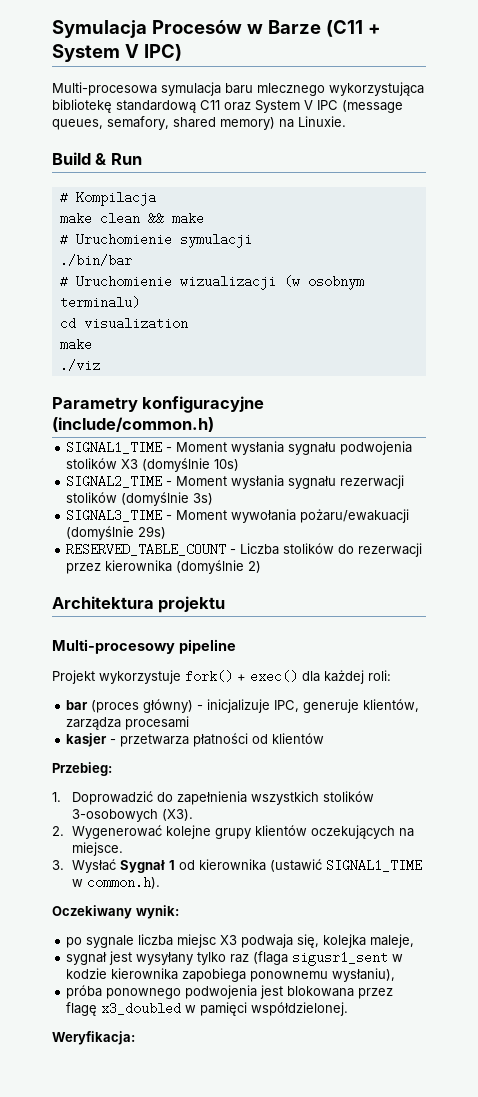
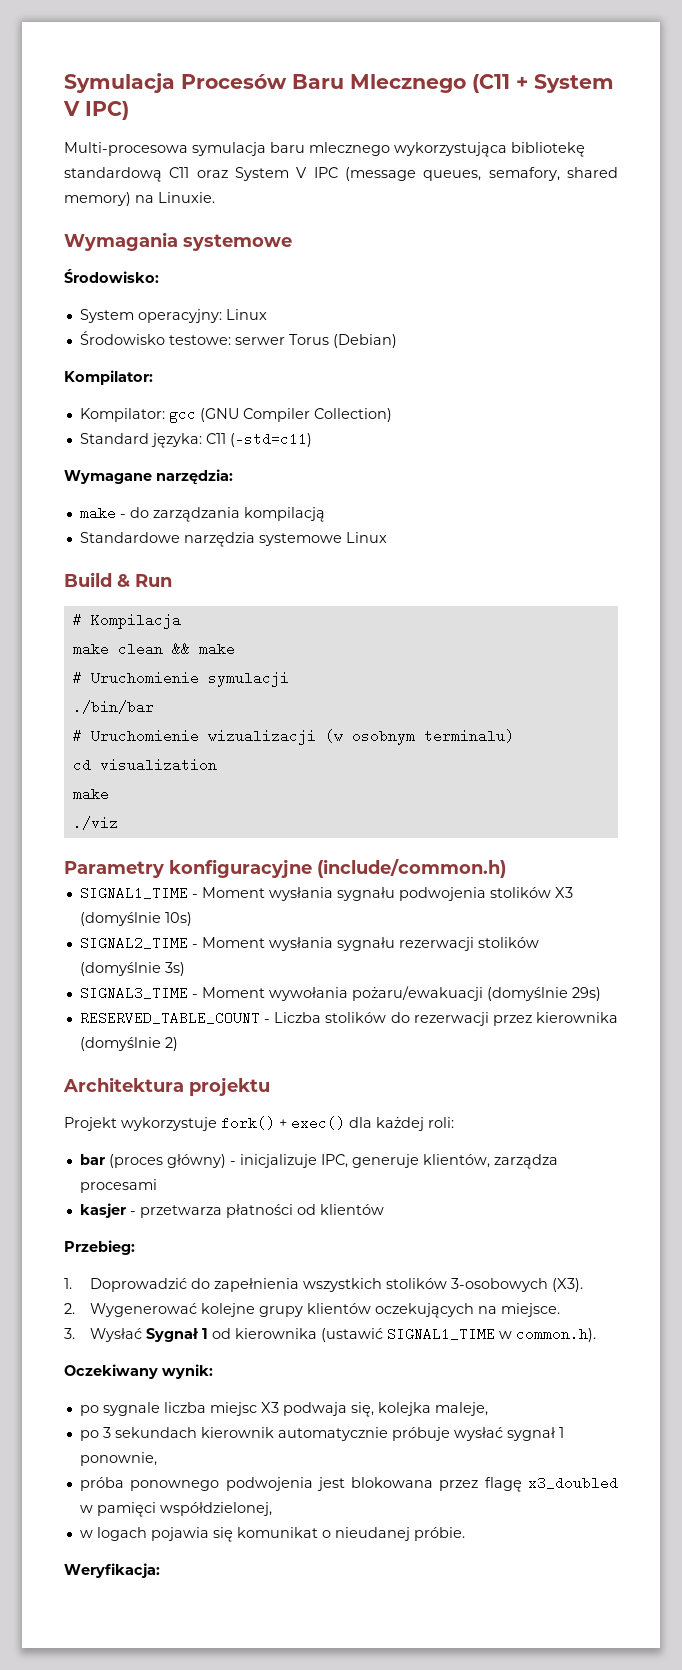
- Symulacja Procesów w Barze (C11 + System V IPC)
+ Symulacja Procesów Baru Mlecznego (C11 + System V IPC)
+ Wymagania systemowe
+ Środowisko:
+ System operacyjny: Linux
+ Środowisko testowe: serwer Torus (Debian)
+ Kompilator:
+ Kompilator: gcc (GNU Compiler Collection)
+ Standard języka: C11 (-std=c11)
+ Wymagane narzędzia:
+ make - do zarządzania kompilacją
+ Standardowe narzędzia systemowe Linux
- Multi-procesowy pipeline
- sygnał jest wysyłany tylko raz (flaga sigusr1_sent w kodzie kierownika zapobiega ponownemu wysłaniu),
+ po 3 sekundach kierownik automatycznie próbuje wysłać sygnał 1 ponownie,
- próba ponownego podwojenia jest blokowana przez flagę x3_doubled w pamięci współdzielonej.
+ próba ponownego podwojenia jest blokowana przez flagę x3_doubled w pamięci współdzielonej,
+ w logach pojawia się komunikat o nieudanej próbie.

